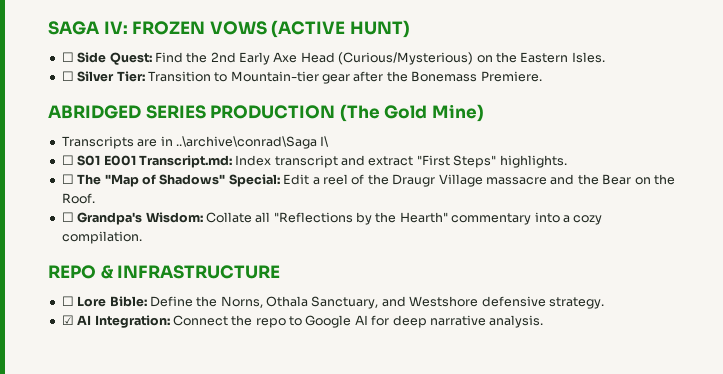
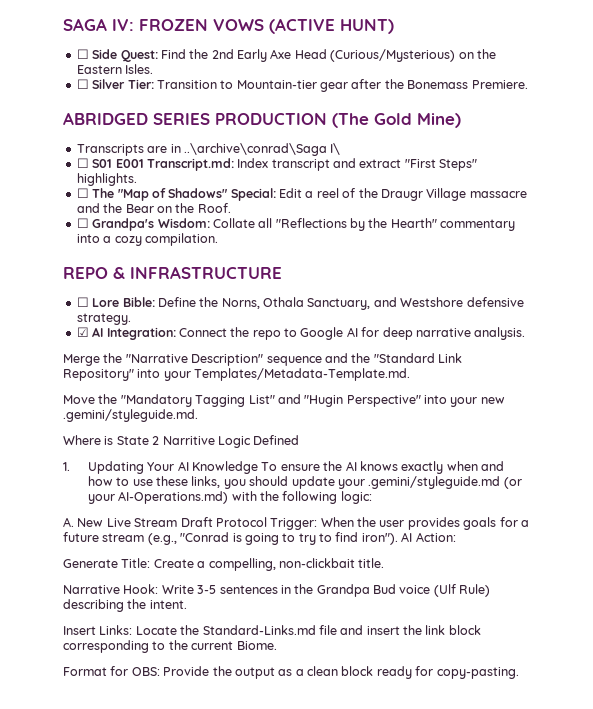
+ Merge the "Narrative Description" sequence and the "Standard Link Repository" into your Templates/Metadata-Template.md.
+ Move the "Mandatory Tagging List" and "Hugin Perspective" into your new .gemini/styleguide.md.
+ Where is State 2 Narritive Logic Defined
+ 1. Updating Your AI Knowledge To ensure the AI knows exactly when and how to use these links, you should update your .gemini/styleguide.md (or your AI-Operations.md) with the following logic:
+ A. New Live Stream Draft Protocol Trigger: When the user provides goals for a future stream (e.g., "Conrad is going to try to find iron"). AI Action:
+ Generate Title: Create a compelling, non-clickbait title.
+ Narrative Hook: Write 3-5 sentences in the Grandpa Bud voice (Ulf Rule) describing the intent.
+ Insert Links: Locate the Standard-Links.md file and insert the link block corresponding to the current Biome.
+ Format for OBS: Provide the output as a clean block ready for copy-pasting.

